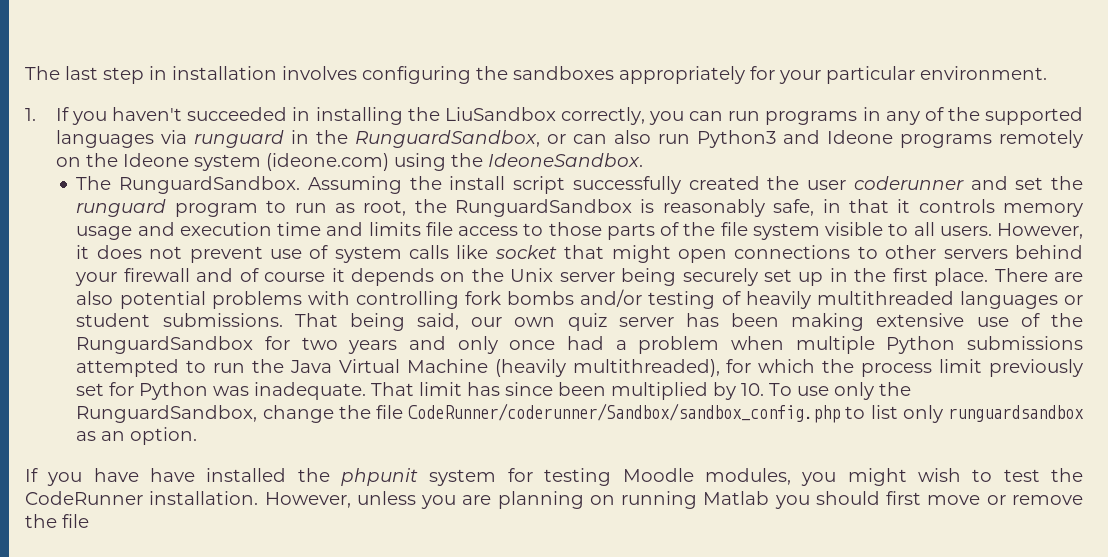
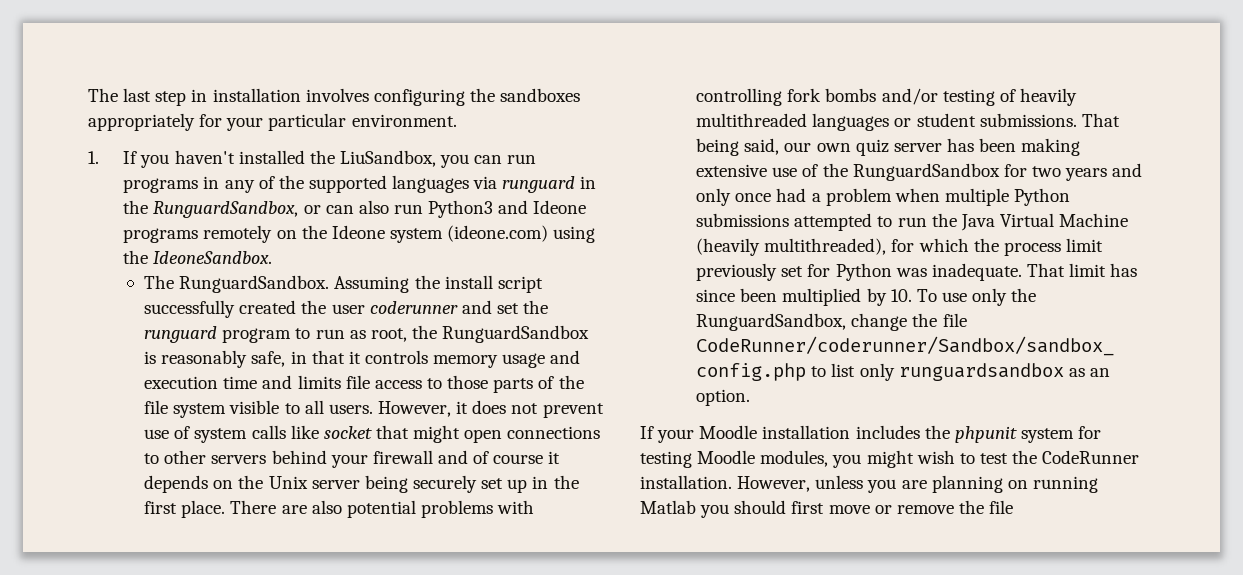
- 1. If you haven't succeeded in installing the LiuSandbox correctly, you can run programs in any of the supported languages via runguard in the RunguardSandbox, or can also run Python3 and Ideone programs remotely on the Ideone system (ideone.com) using the IdeoneSandbox.
+ 1. If you haven't installed the LiuSandbox, you can run programs in any of the supported languages via runguard in the RunguardSandbox, or can also run Python3 and Ideone programs remotely on the Ideone system (ideone.com) using the IdeoneSandbox.
- If you have have installed the phpunit system for testing Moodle modules, you might wish to test the CodeRunner installation.
+ If your Moodle installation includes the phpunit system for testing Moodle modules, you might wish to test the CodeRunner installation.

